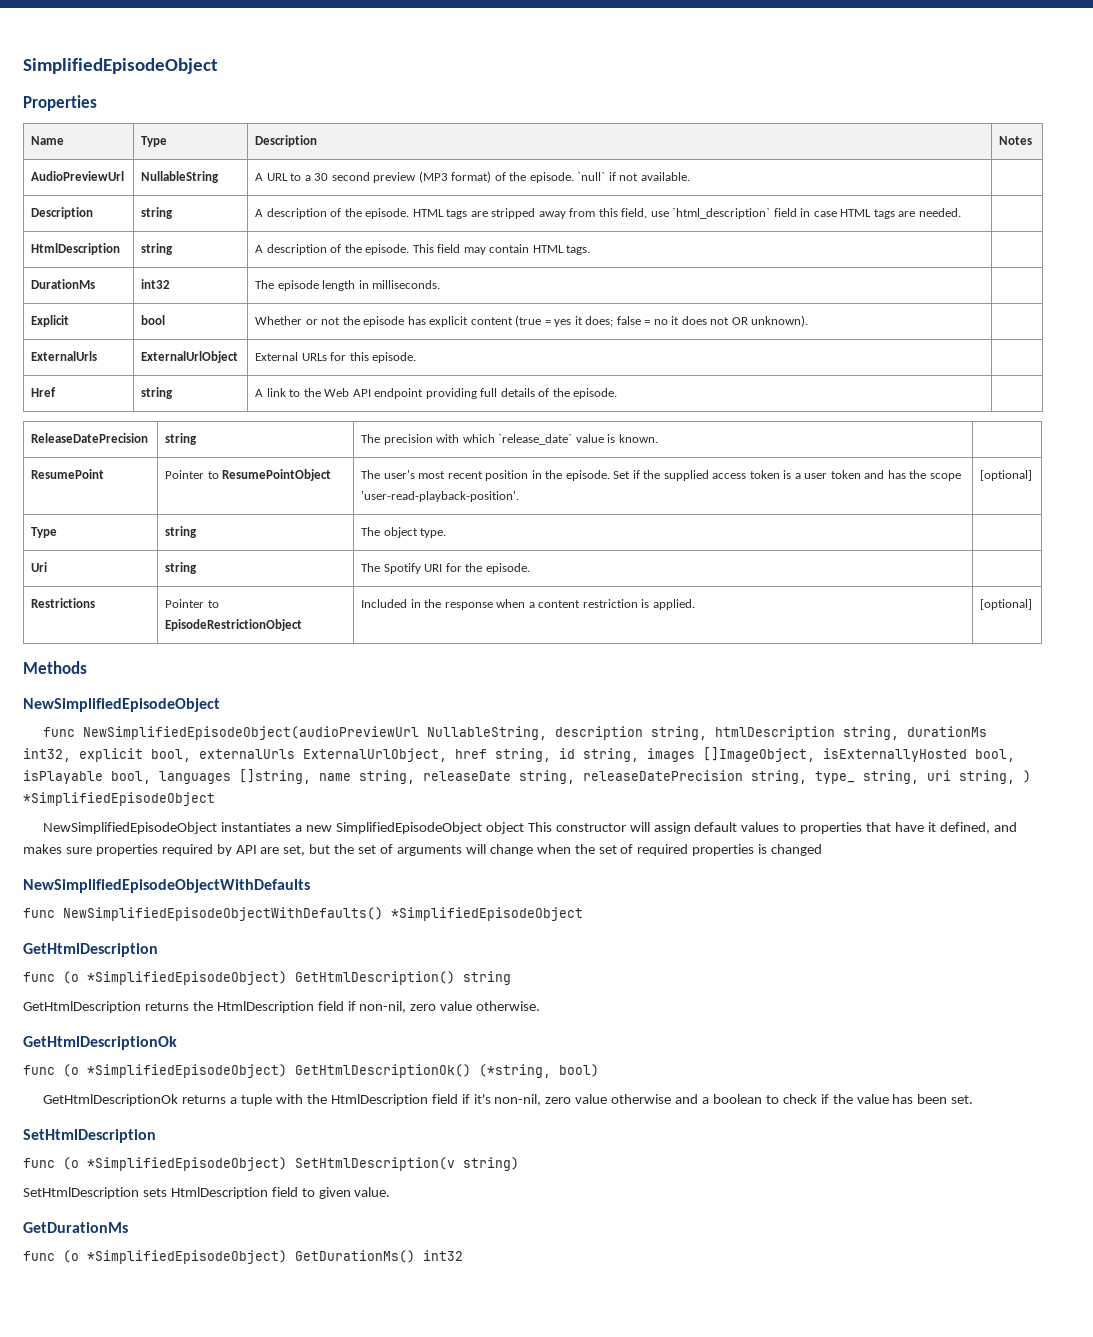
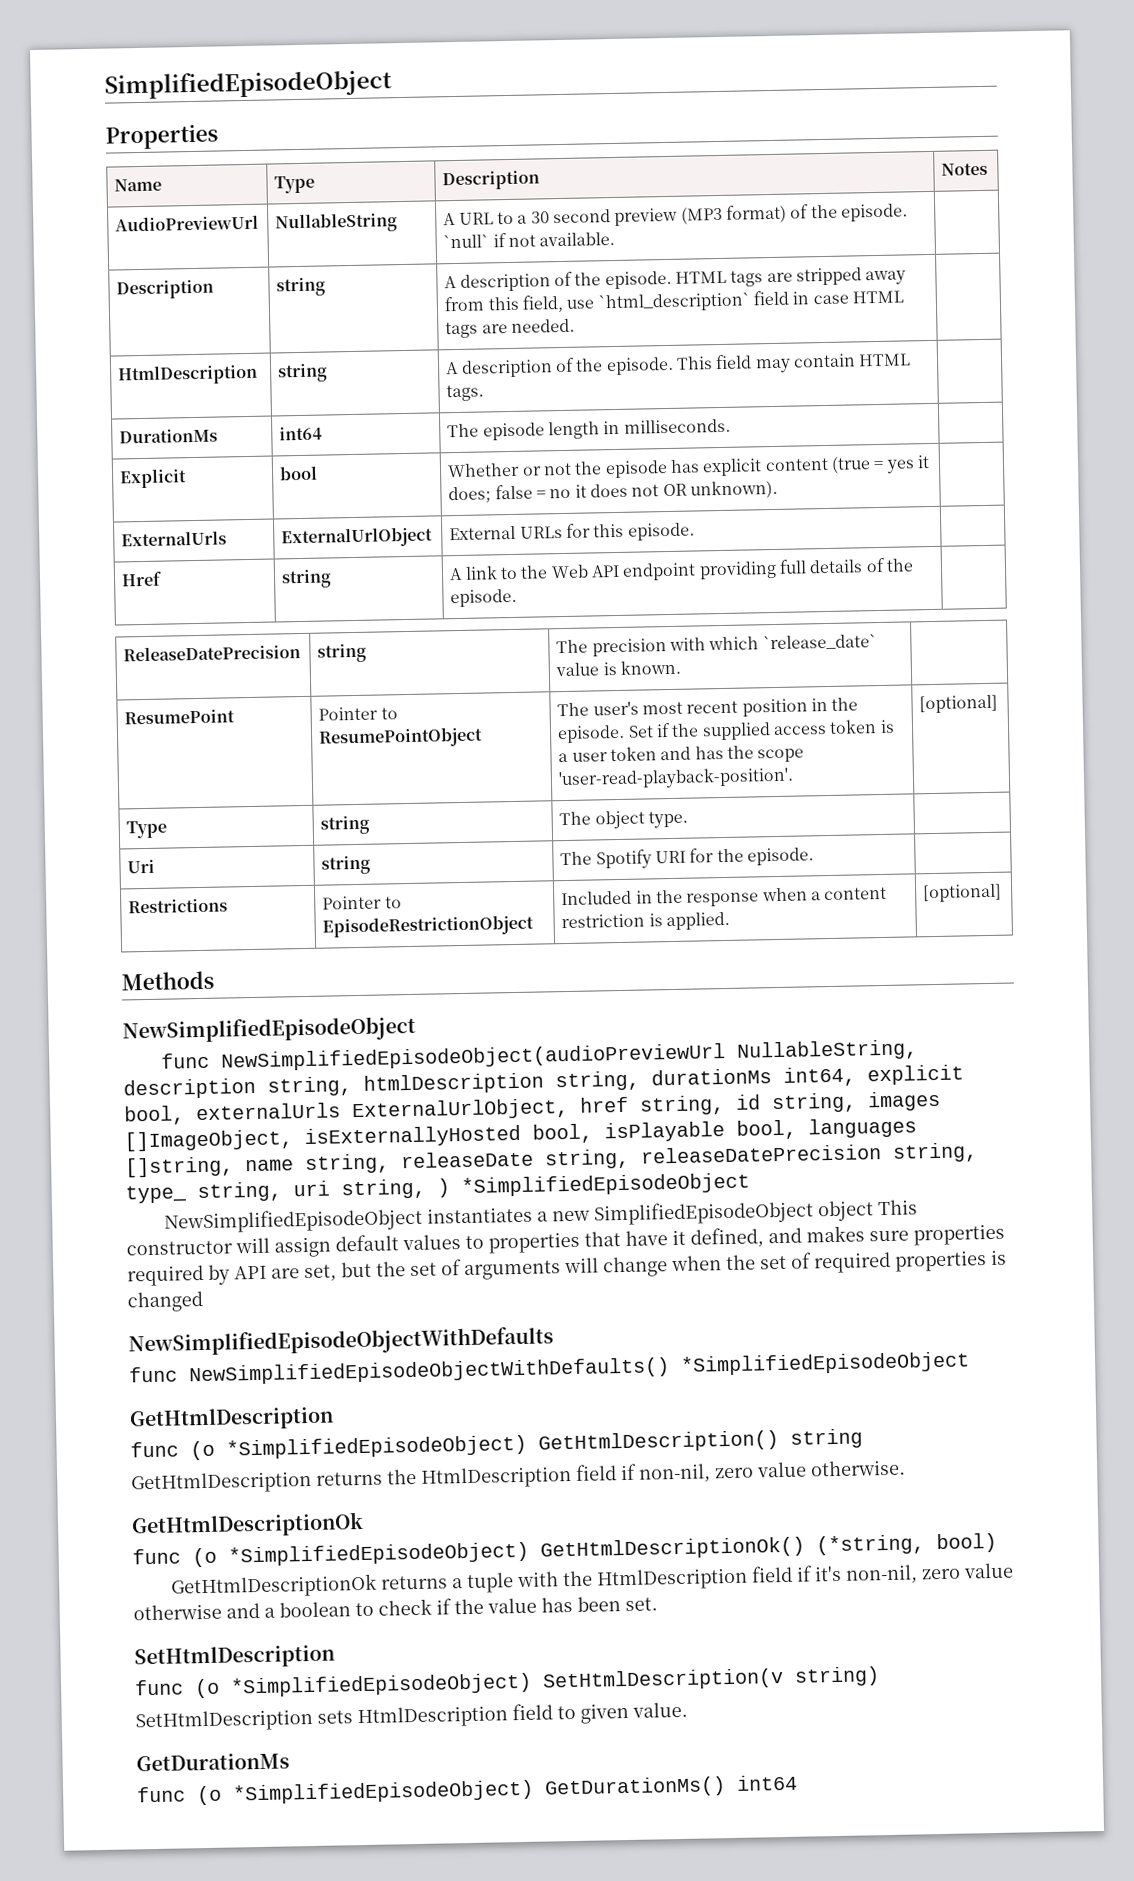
- DurationMs | int32 | The episode length in milliseconds. |
+ DurationMs | int64 | The episode length in milliseconds. |
- func NewSimplifiedEpisodeObject(audioPreviewUrl NullableString, description string, htmlDescription string, durationMs int32, explicit bool, externalUrls ExternalUrlObject, href string, id string, images []ImageObject, isExternallyHosted bool, isPlayable bool, languages []string, name string, releaseDate string, releaseDatePrecision string, type_ string, uri string, ) *SimplifiedEpisodeObject
+ func NewSimplifiedEpisodeObject(audioPreviewUrl NullableString, description string, htmlDescription string, durationMs int64, explicit bool, externalUrls ExternalUrlObject, href string, id string, images []ImageObject, isExternallyHosted bool, isPlayable bool, languages []string, name string, releaseDate string, releaseDatePrecision string, type_ string, uri string, ) *SimplifiedEpisodeObject
- func (o *SimplifiedEpisodeObject) GetDurationMs() int32
+ func (o *SimplifiedEpisodeObject) GetDurationMs() int64

